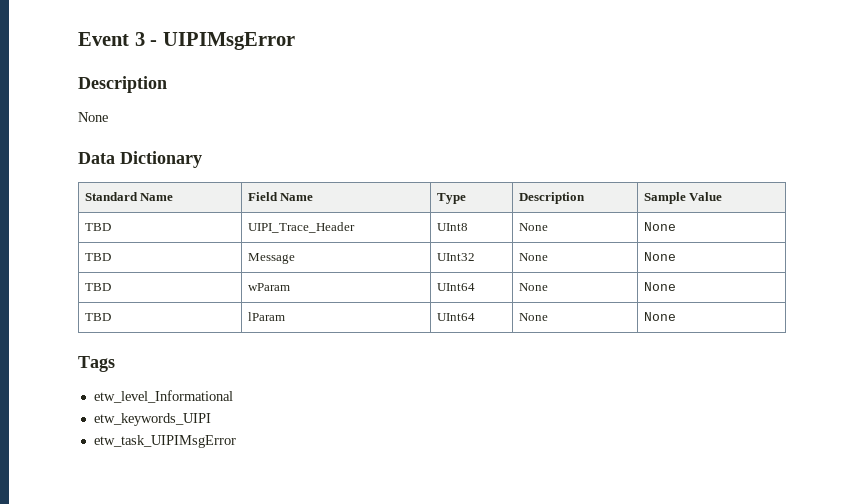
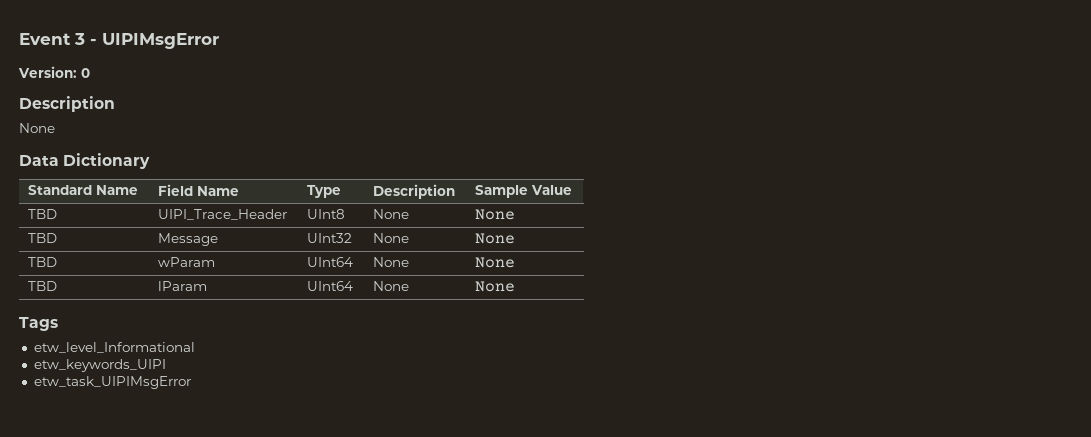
+ Version: 0

